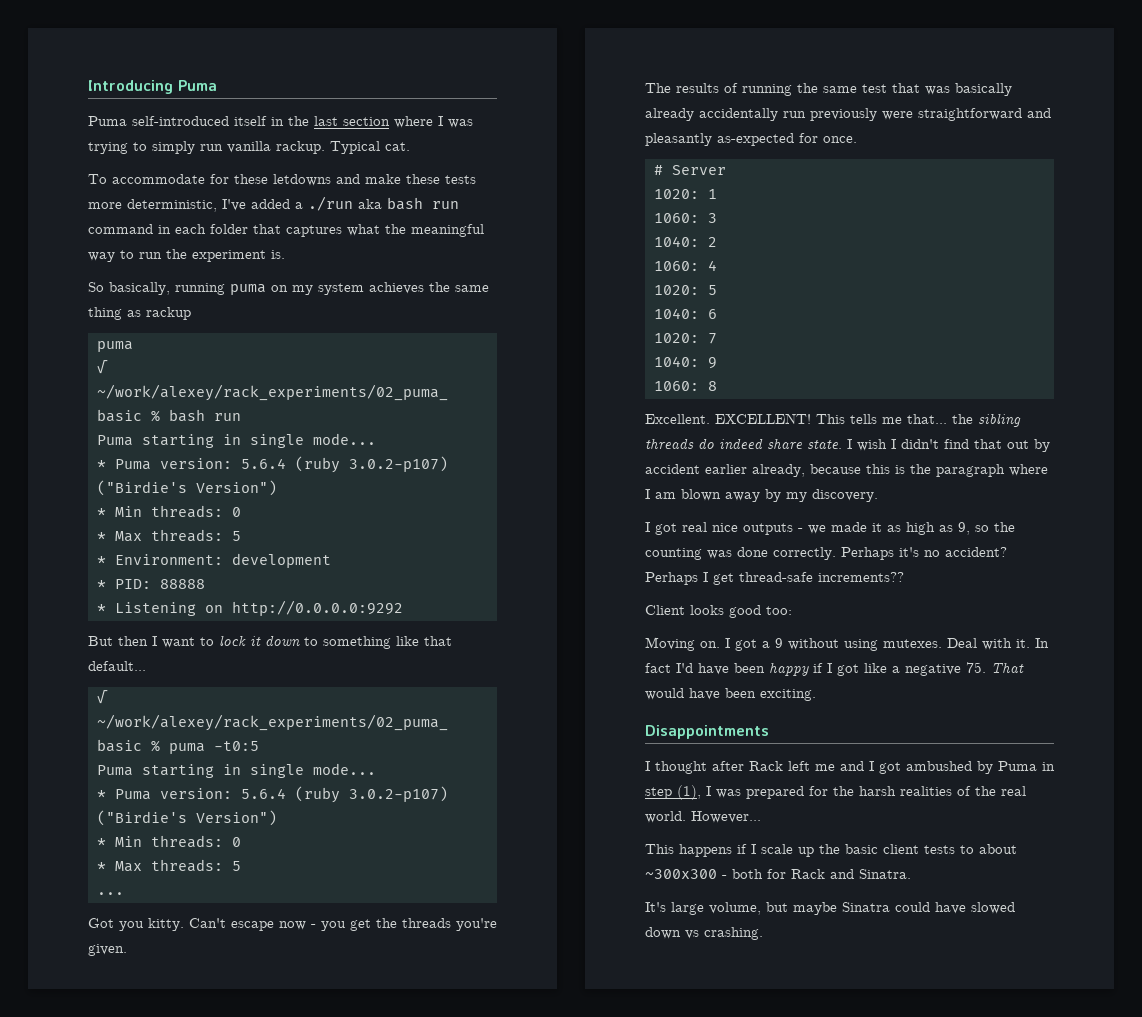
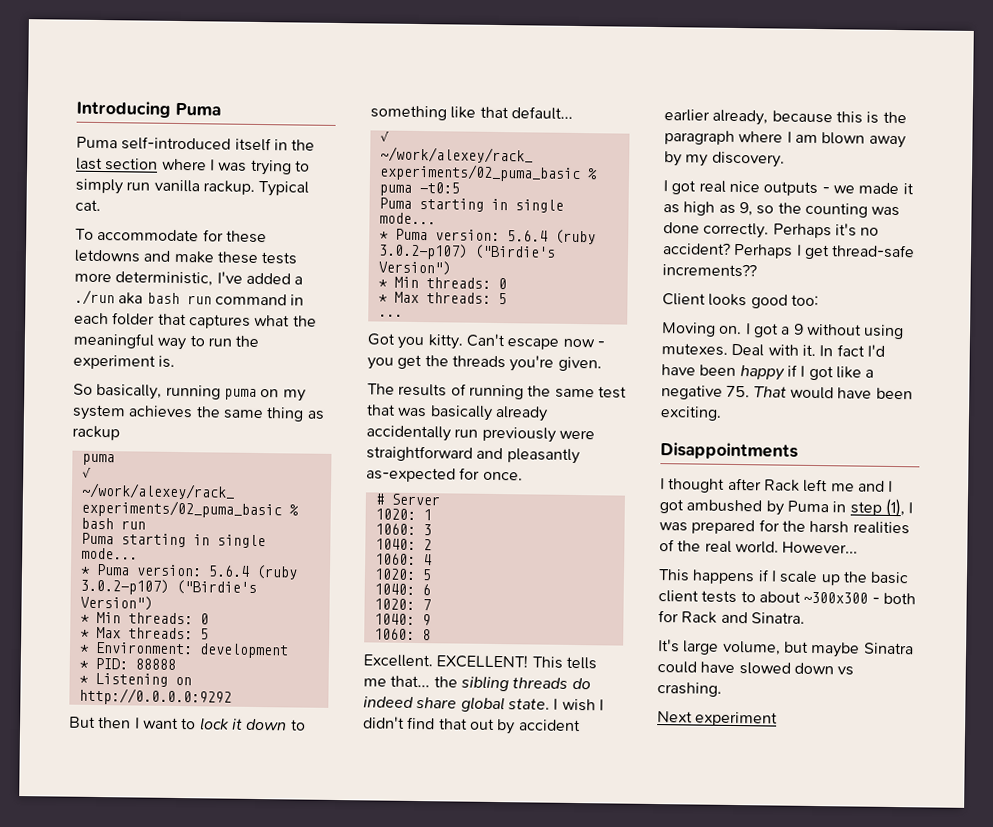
- This tells me that... the sibling threads do indeed share state.
+ This tells me that... the sibling threads do indeed share global state.
+ Next experiment

